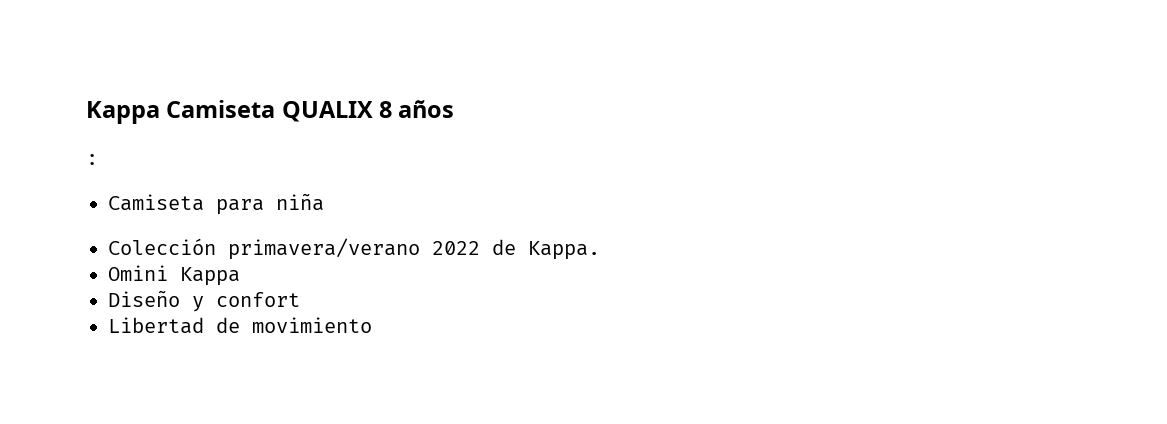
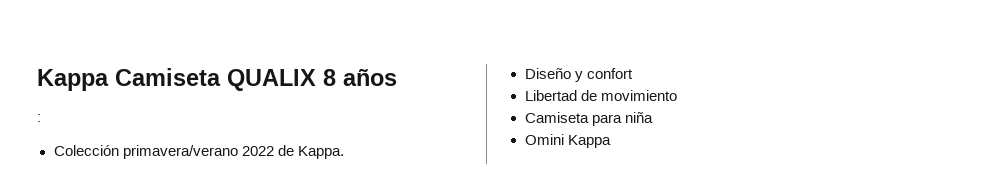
- Camiseta para niña
- Omini Kappa
+ Camiseta para niña
+ Omini Kappa

